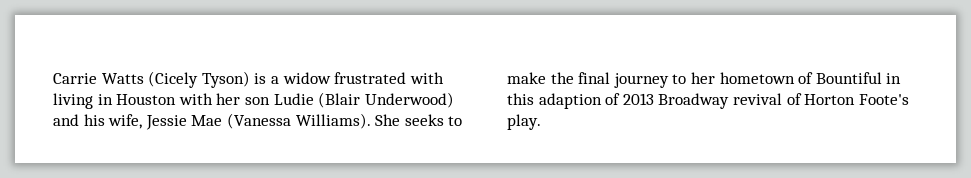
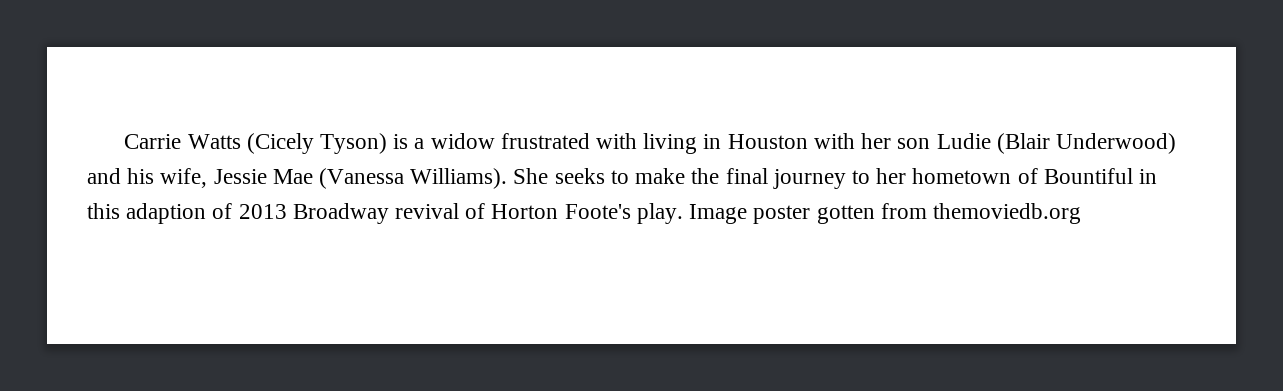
+ Image poster gotten from themoviedb.org

